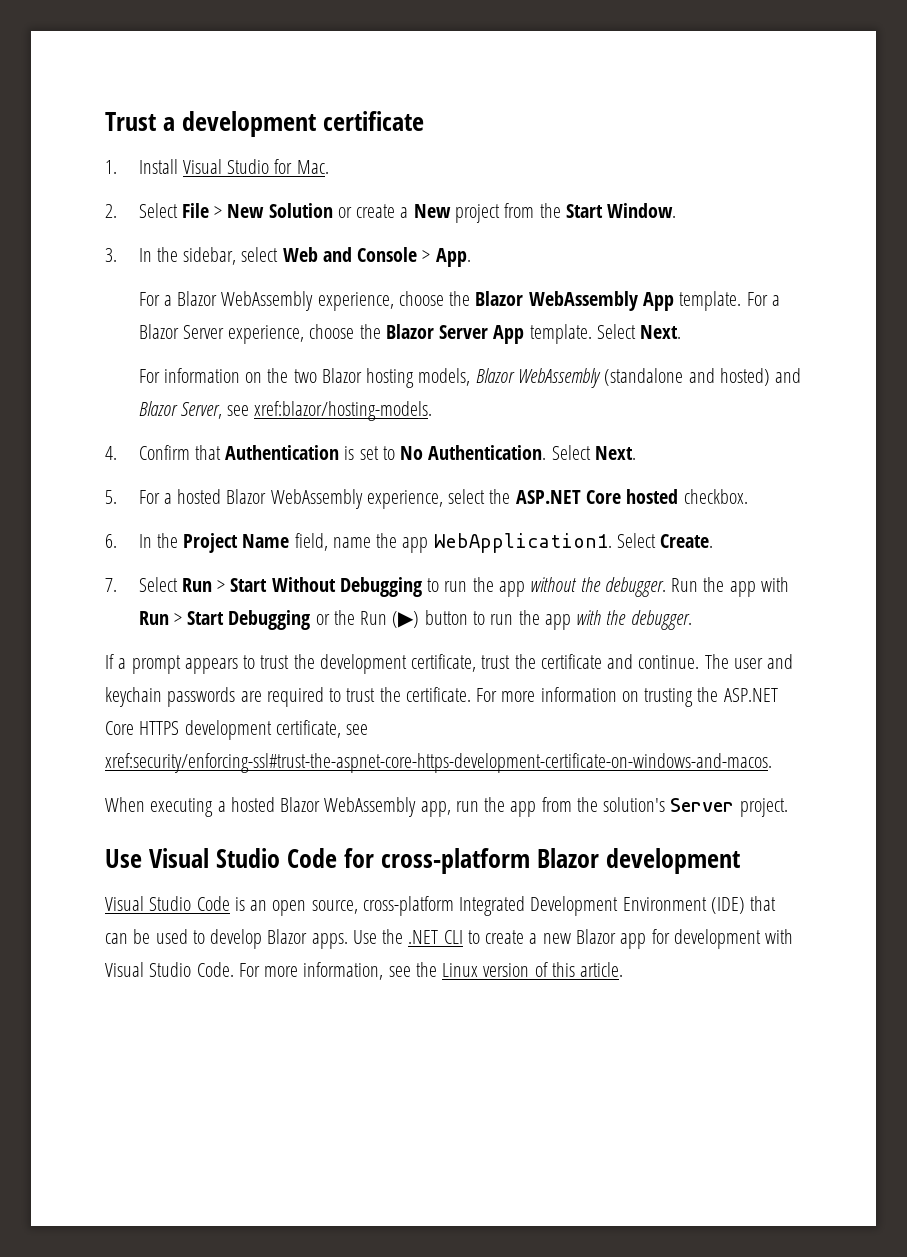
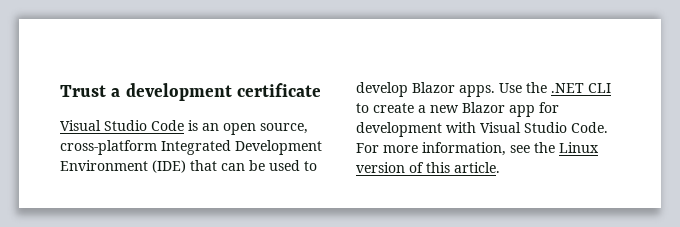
- 1. Install Visual Studio for Mac.
- 2. Select File > New Solution or create a New project from the Start Window.
- 3. In the sidebar, select Web and Console > App.
- For a Blazor WebAssembly experience, choose the Blazor WebAssembly App template. For a Blazor Server experience, choose the Blazor Server App template. Select Next.
- For information on the two Blazor hosting models, Blazor WebAssembly (standalone and hosted) and Blazor Server, see xref:blazor/hosting-models.
- 4. Confirm that Authentication is set to No Authentication. Select Next.
- 5. For a hosted Blazor WebAssembly experience, select the ASP.NET Core hosted checkbox.
- 6. In the Project Name field, name the app WebApplication1. Select Create.
- 7. Select Run > Start Without Debugging to run the app without the debugger. Run the app with Run > Start Debugging or the Run (▶) button to run the app with the debugger.
- If a prompt appears to trust the development certificate, trust the certificate and continue. The user and keychain passwords are required to trust the certificate. For more information on trusting the ASP.NET Core HTTPS development certificate, see xref:security/enforcing-ssl#trust-the-aspnet-core-https-development-certificate-on-windows-and-macos.
- When executing a hosted Blazor WebAssembly app, run the app from the solution's Server project.
- Use Visual Studio Code for cross-platform Blazor development

